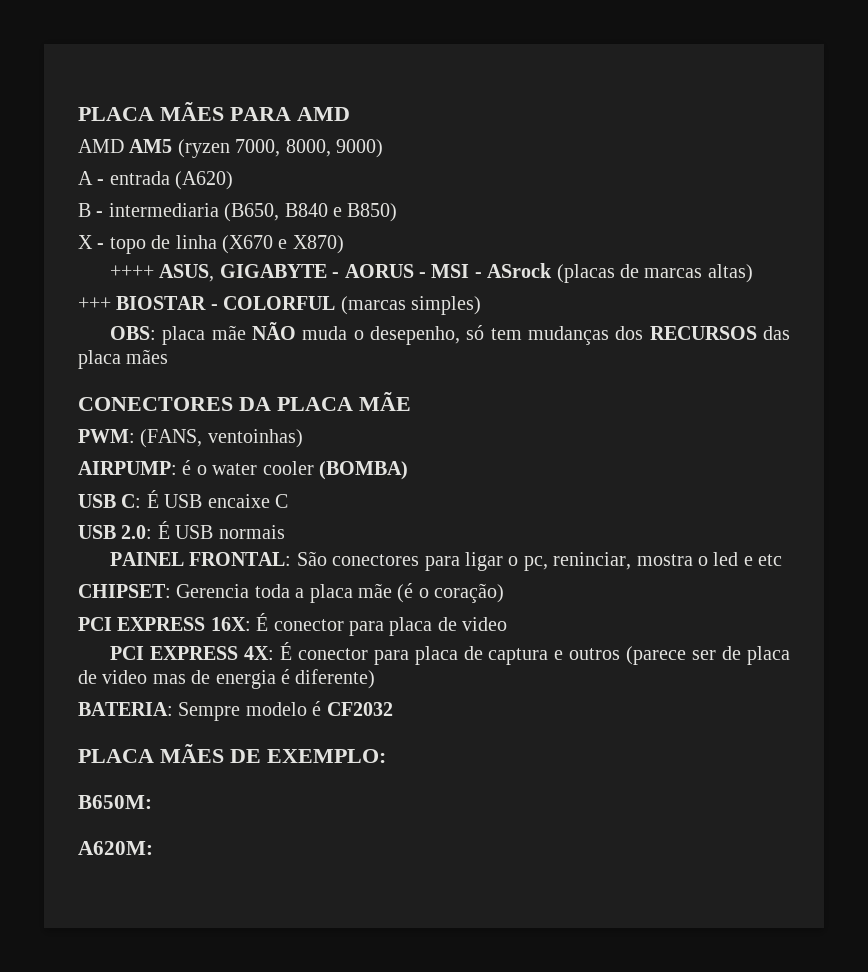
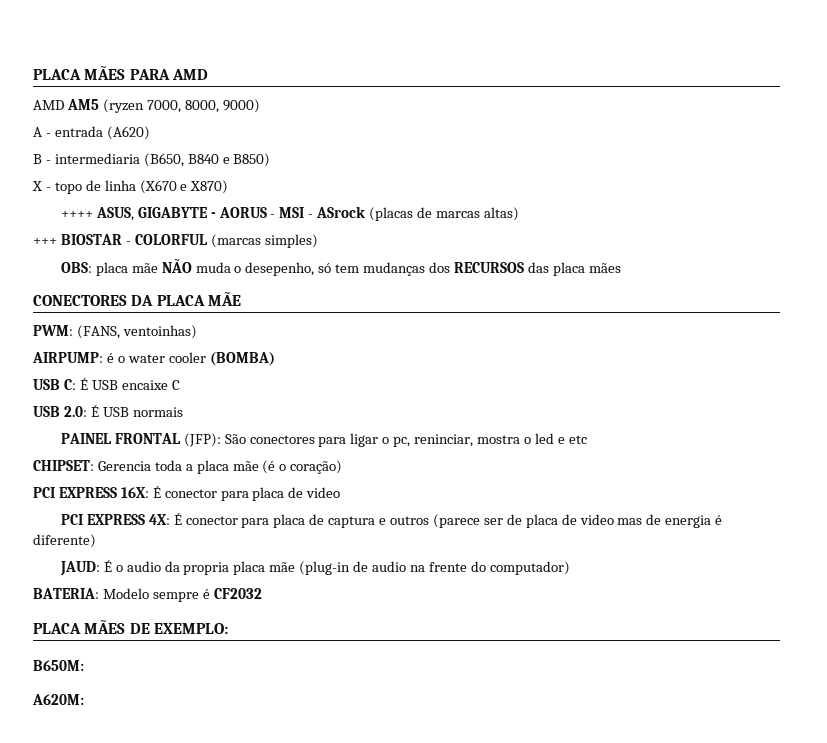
- PAINEL FRONTAL: São conectores para ligar o pc, reninciar, mostra o led e etc
+ PAINEL FRONTAL (JFP): São conectores para ligar o pc, reninciar, mostra o led e etc
+ JAUD: É o audio da propria placa mãe (plug-in de audio na frente do computador)
- BATERIA: Sempre modelo é CF2032
+ BATERIA: Modelo sempre é CF2032

